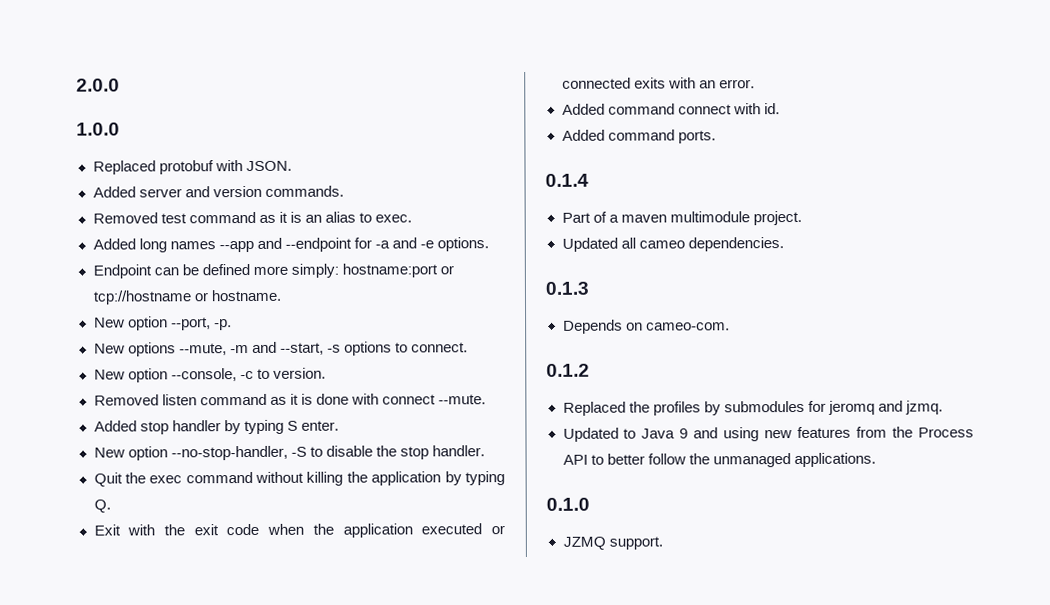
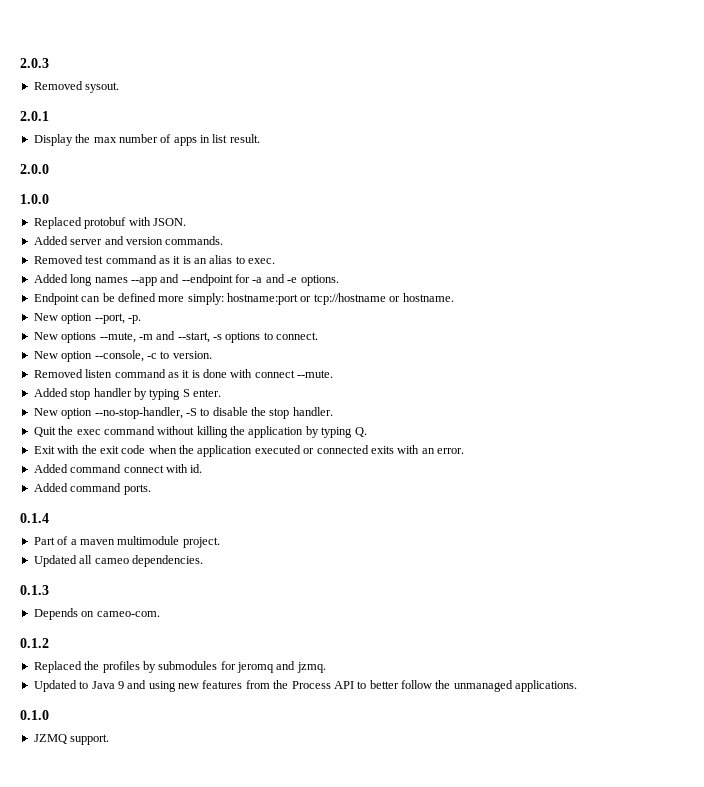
+ 2.0.3
+ Removed sysout.
+ 2.0.1
+ Display the max number of apps in list result.

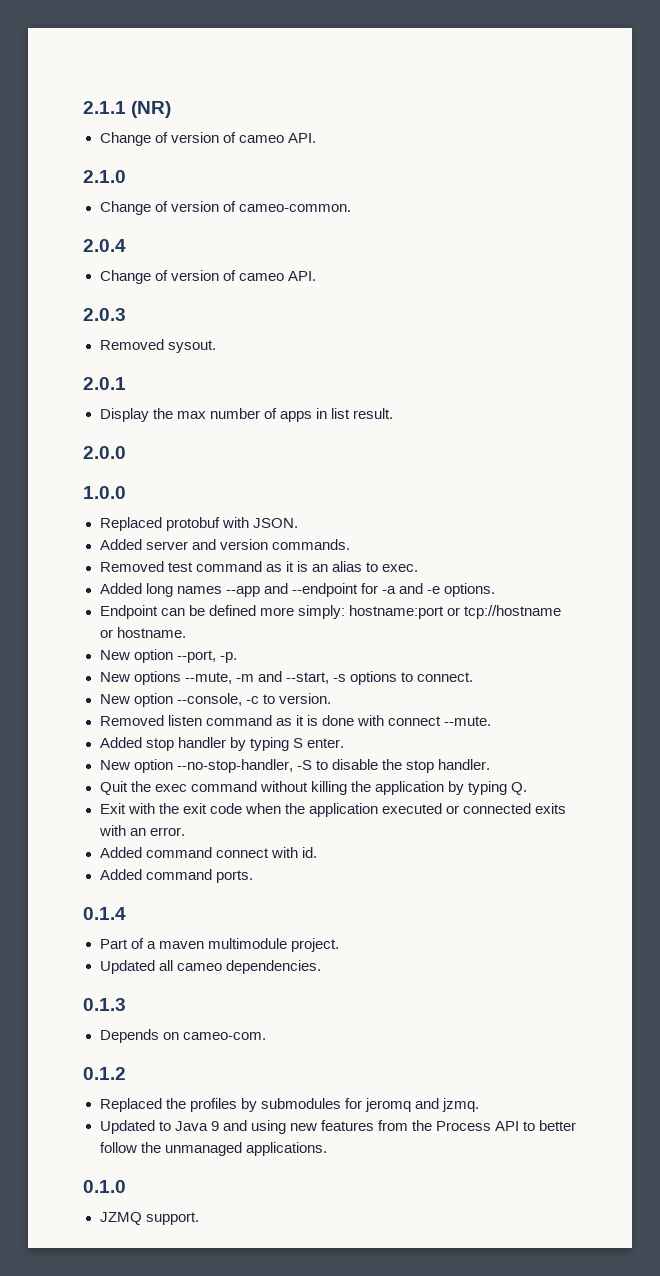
+ 2.1.1 (NR)
+ Change of version of cameo API.
+ 2.1.0
+ Change of version of cameo-common.
+ 2.0.4
+ Change of version of cameo API.

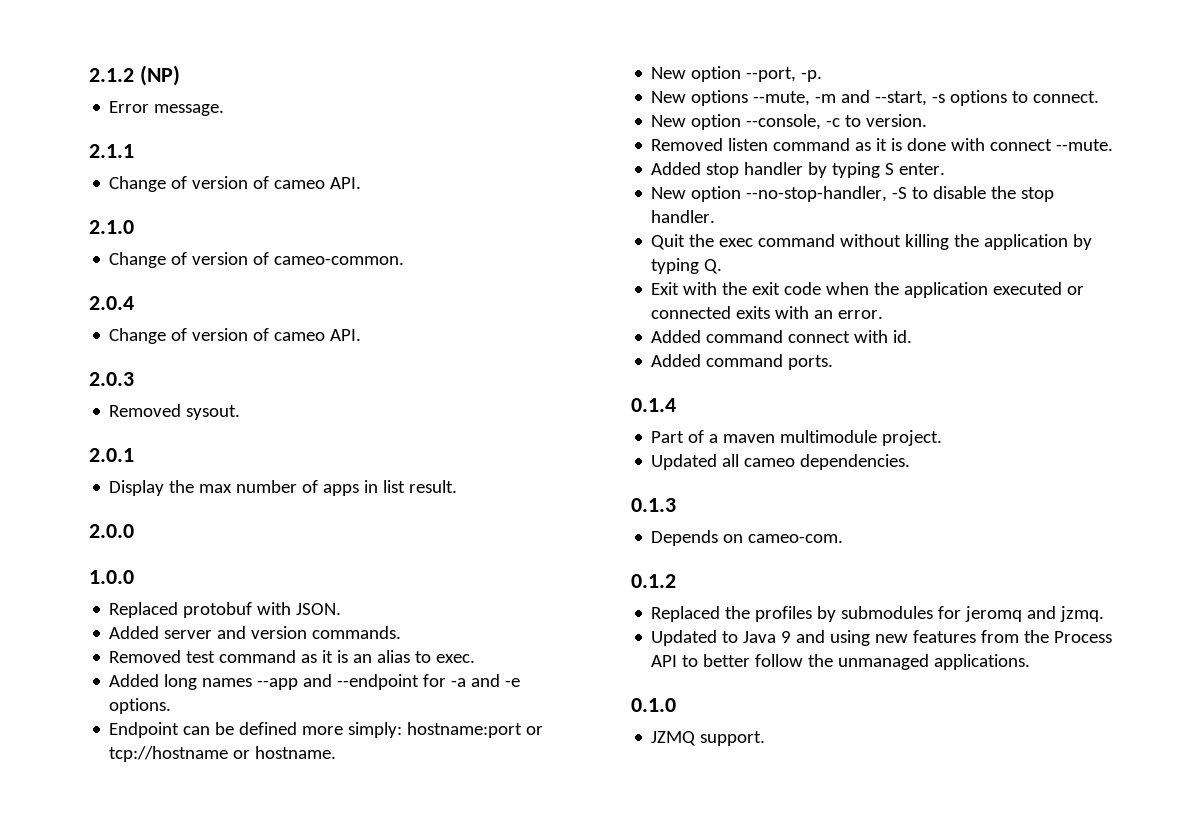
+ 2.1.2 (NP)
+ Error message.
- 2.1.1 (NR)
+ 2.1.1

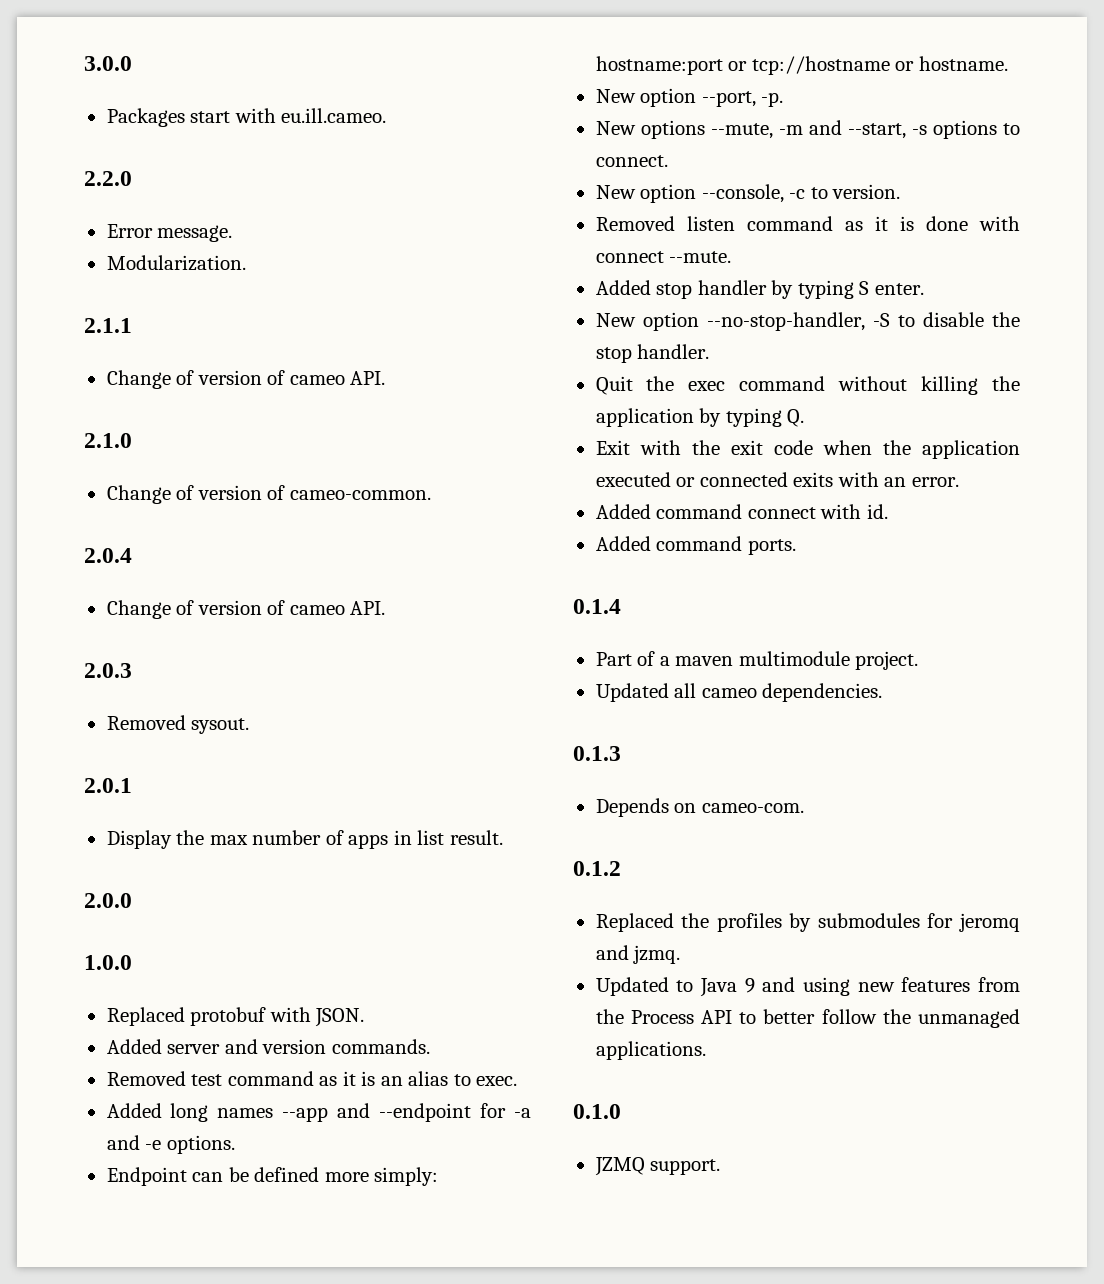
- 2.1.2 (NP)
+ 3.0.0
+ Packages start with eu.ill.cameo.
+ 2.2.0
+ Modularization.

